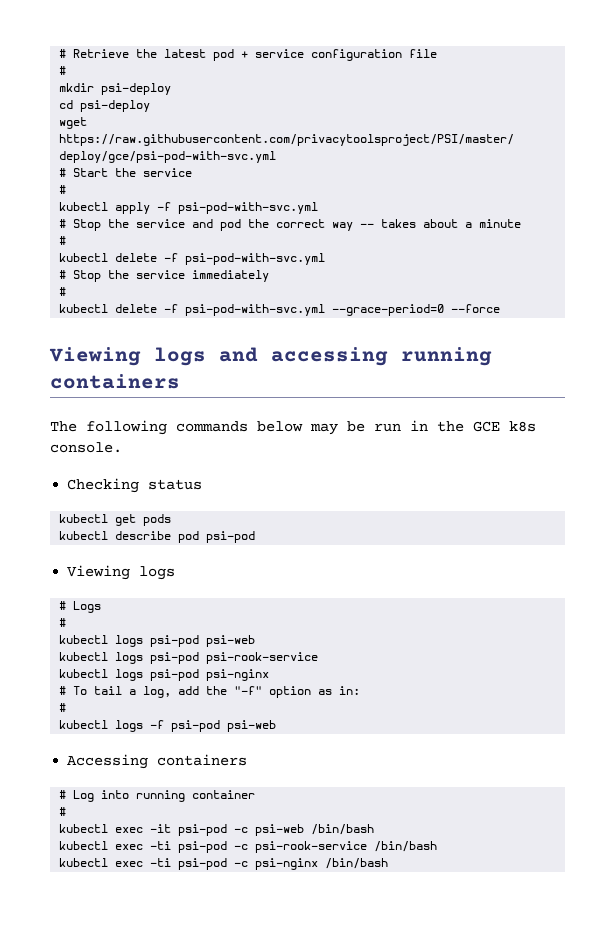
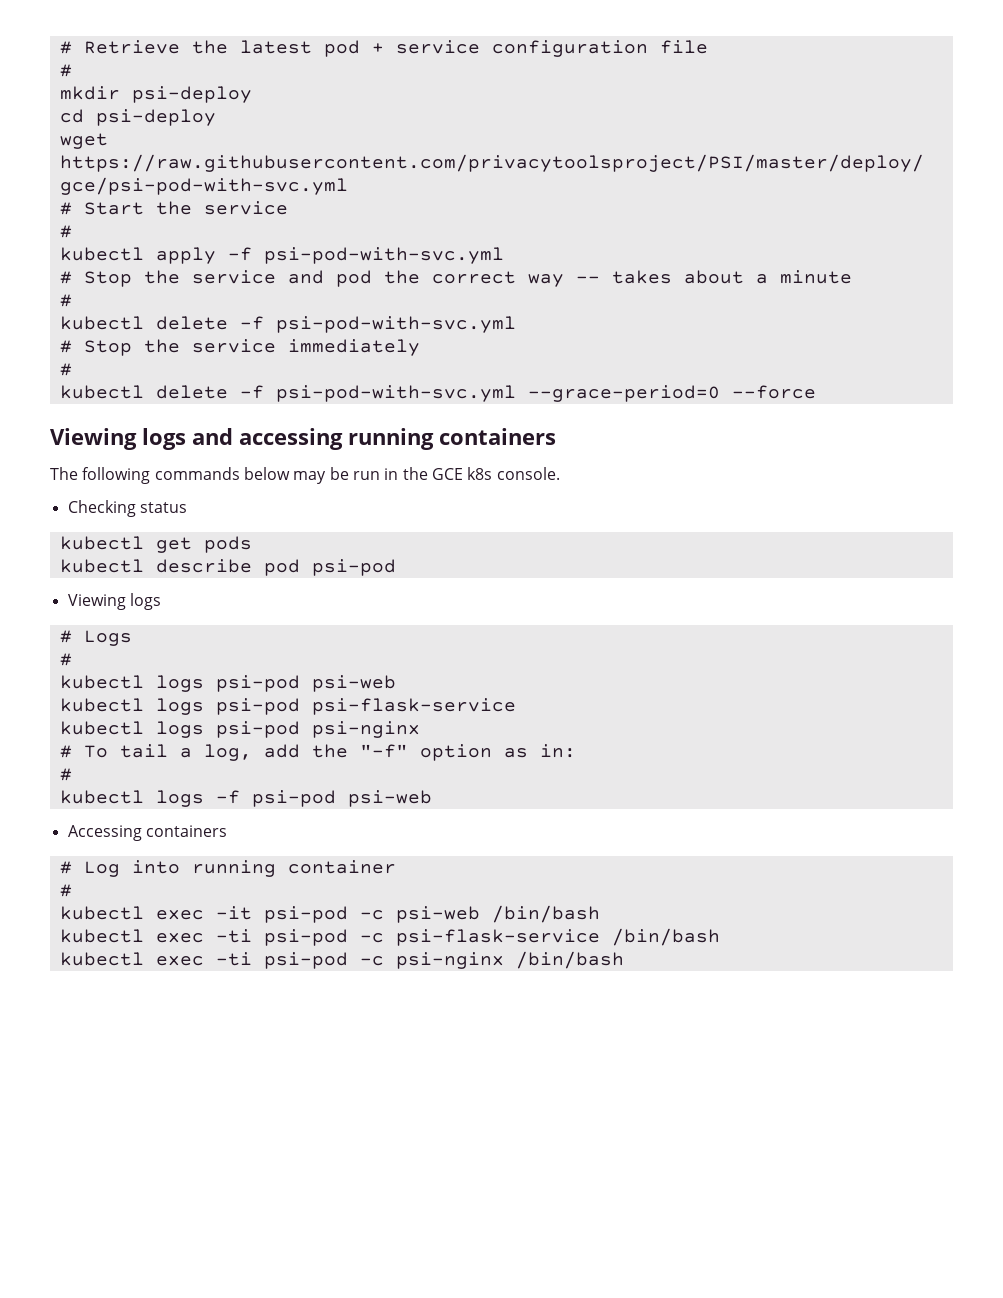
- kubectl logs psi-pod psi-rook-service
+ kubectl logs psi-pod psi-flask-service
- kubectl exec -ti psi-pod -c psi-rook-service /bin/bash
+ kubectl exec -ti psi-pod -c psi-flask-service /bin/bash

